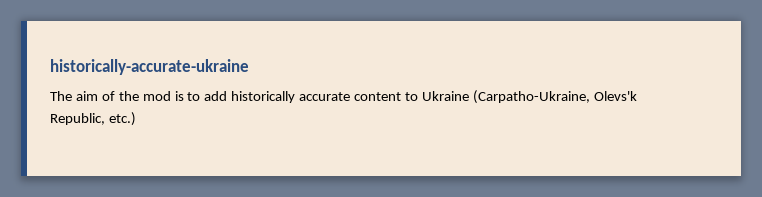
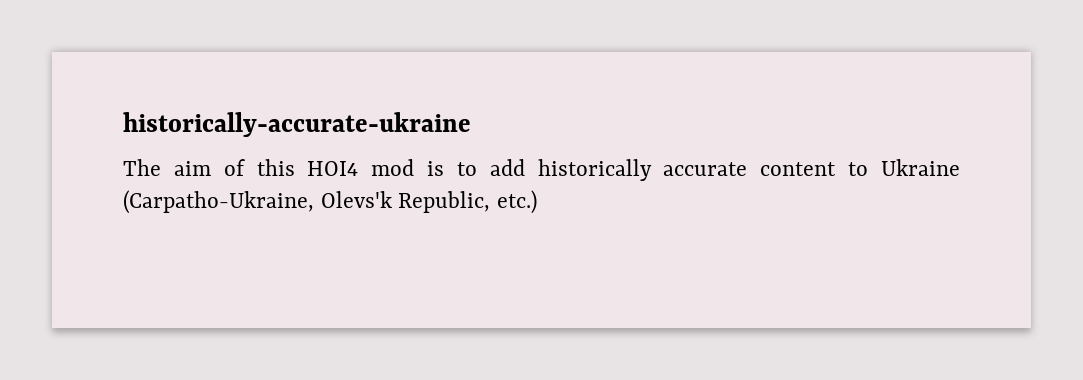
- The aim of the mod is to add historically accurate content to Ukraine (Carpatho-Ukraine, Olevs'k Republic, etc.)
+ The aim of this HOI4 mod is to add historically accurate content to Ukraine (Carpatho-Ukraine, Olevs'k Republic, etc.)

